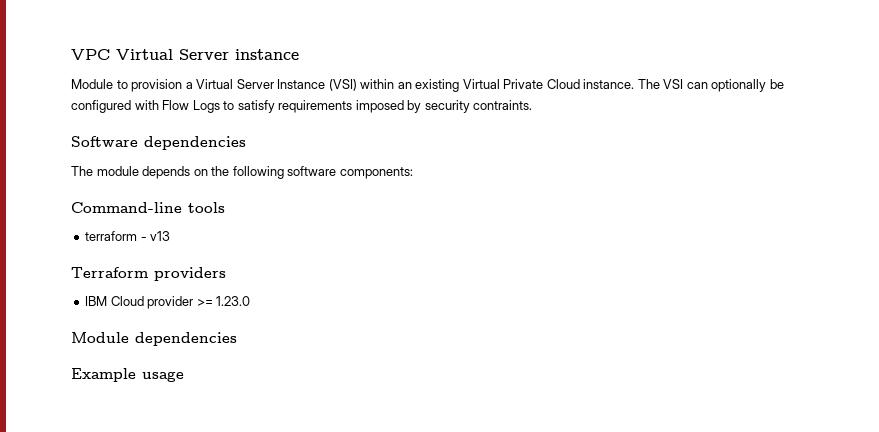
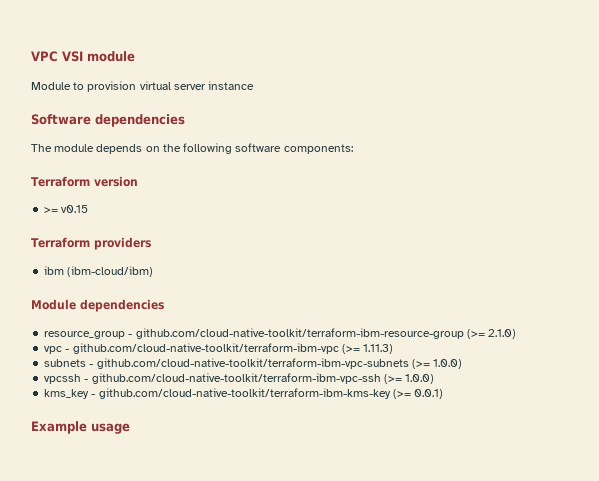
- VPC Virtual Server instance
+ VPC VSI module
- Module to provision a Virtual Server Instance (VSI) within an existing Virtual Private Cloud instance. The VSI can optionally be configured with Flow Logs to satisfy requirements imposed by security contraints.
+ Module to provision virtual server instance
- Command-line tools
- terraform - v13
+ Terraform version
+ >= v0.15
  Terraform providers
- IBM Cloud provider >= 1.23.0
+ ibm (ibm-cloud/ibm)
  Module dependencies
+ resource_group - github.com/cloud-native-toolkit/terraform-ibm-resource-group (>= 2.1.0)
+ vpc - github.com/cloud-native-toolkit/terraform-ibm-vpc (>= 1.11.3)
+ subnets - github.com/cloud-native-toolkit/terraform-ibm-vpc-subnets (>= 1.0.0)
+ vpcssh - github.com/cloud-native-toolkit/terraform-ibm-vpc-ssh (>= 1.0.0)
+ kms_key - github.com/cloud-native-toolkit/terraform-ibm-kms-key (>= 0.0.1)

